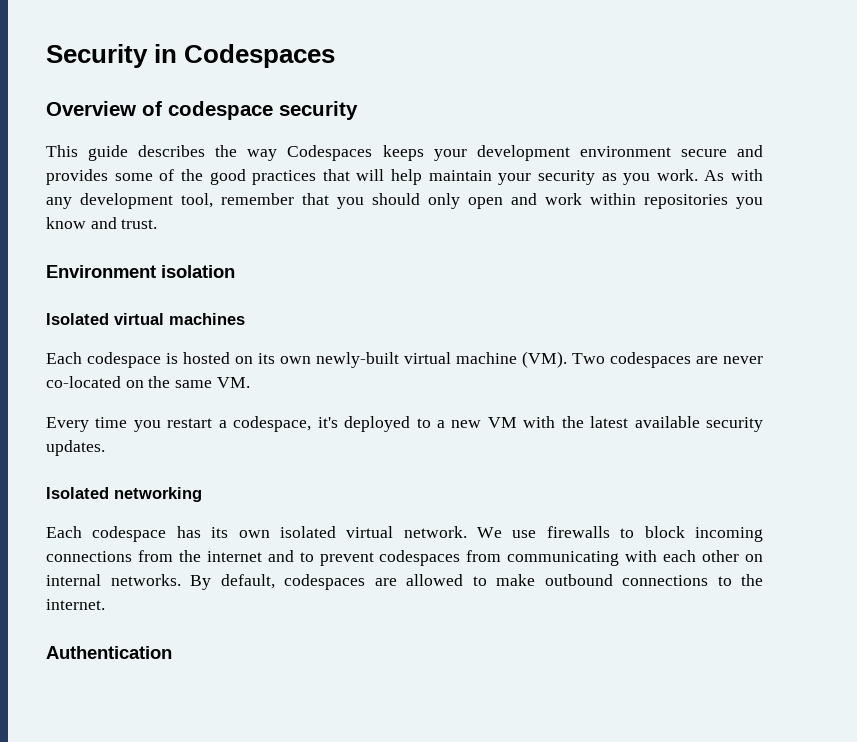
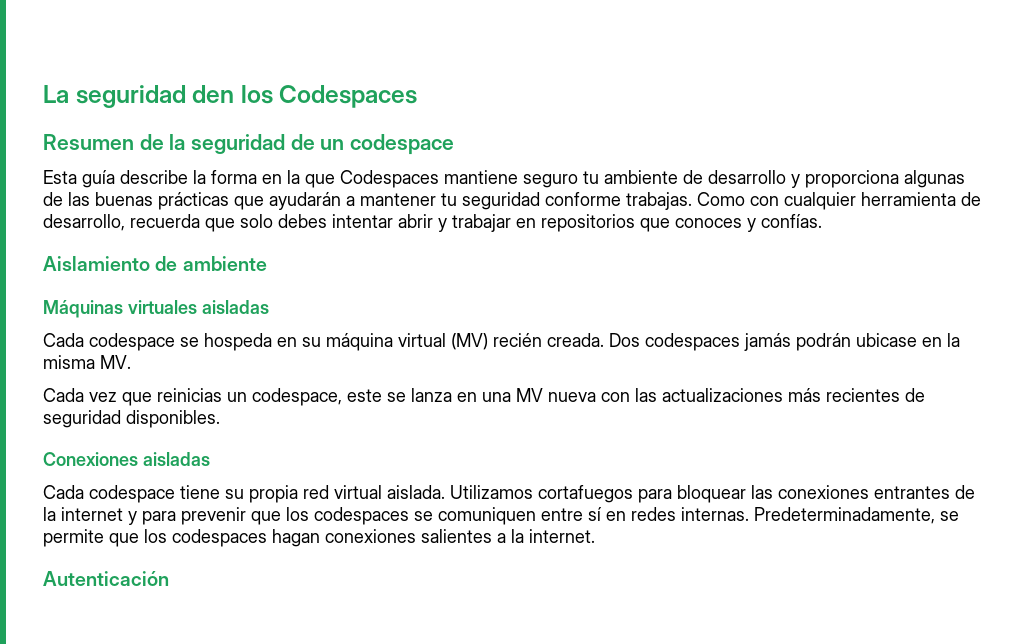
- Security in Codespaces
- Overview of codespace security
- This guide describes the way Codespaces keeps your development environment secure and provides some of the good practices that will help maintain your security as you work. As with any development tool, remember that you should only open and work within repositories you know and trust.
- Environment isolation
- Isolated virtual machines
- Each codespace is hosted on its own newly-built virtual machine (VM). Two codespaces are never co-located on the same VM.
- Every time you restart a codespace, it's deployed to a new VM with the latest available security updates.
- Isolated networking
- Each codespace has its own isolated virtual network. We use firewalls to block incoming connections from the internet and to prevent codespaces from communicating with each other on internal networks. By default, codespaces are allowed to make outbound connections to the internet.
+ La seguridad den los Codespaces
+ Resumen de la seguridad de un codespace
+ Esta guía describe la forma en la que Codespaces mantiene seguro tu ambiente de desarrollo y proporciona algunas de las buenas prácticas que ayudarán a mantener tu seguridad conforme trabajas. Como con cualquier herramienta de desarrollo, recuerda que solo debes intentar abrir y trabajar en repositorios que conoces y confías.
+ Aislamiento de ambiente
+ Máquinas virtuales aisladas
+ Cada codespace se hospeda en su máquina virtual (MV) recién creada. Dos codespaces jamás podrán ubicase en la misma MV.
+ Cada vez que reinicias un codespace, este se lanza en una MV nueva con las actualizaciones más recientes de seguridad disponibles.
+ Conexiones aisladas
+ Cada codespace tiene su propia red virtual aislada. Utilizamos cortafuegos para bloquear las conexiones entrantes de la internet y para prevenir que los codespaces se comuniquen entre sí en redes internas. Predeterminadamente, se permite que los codespaces hagan conexiones salientes a la internet.
- Authentication
+ Autenticación

